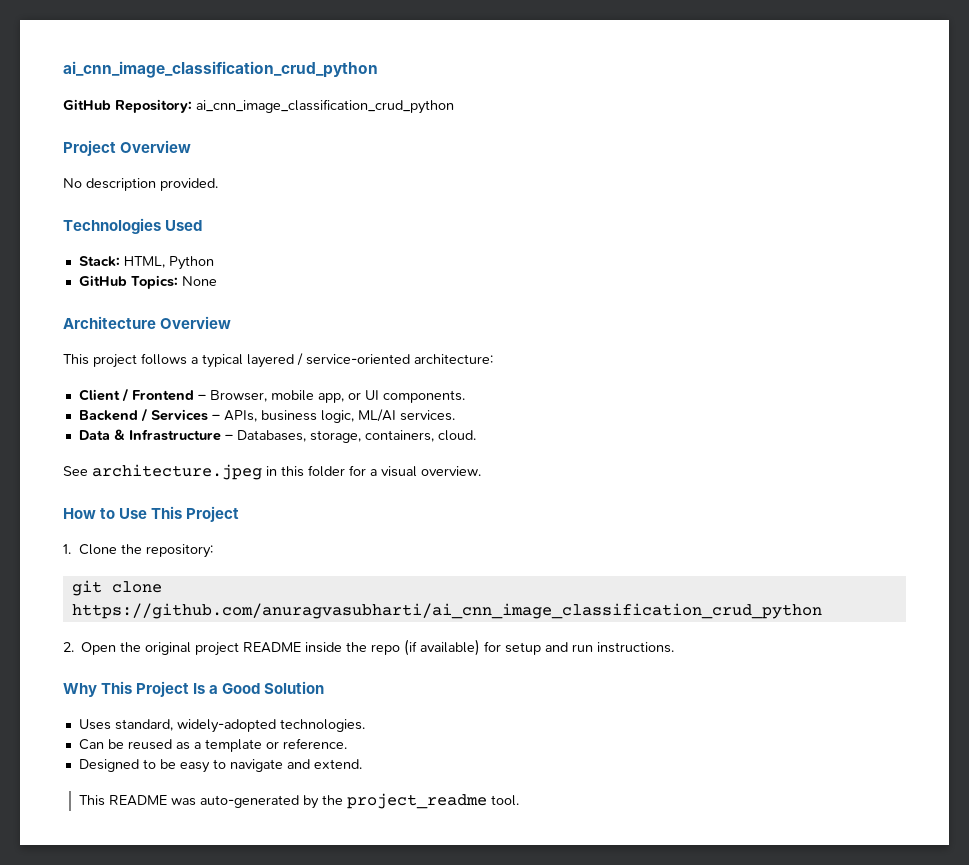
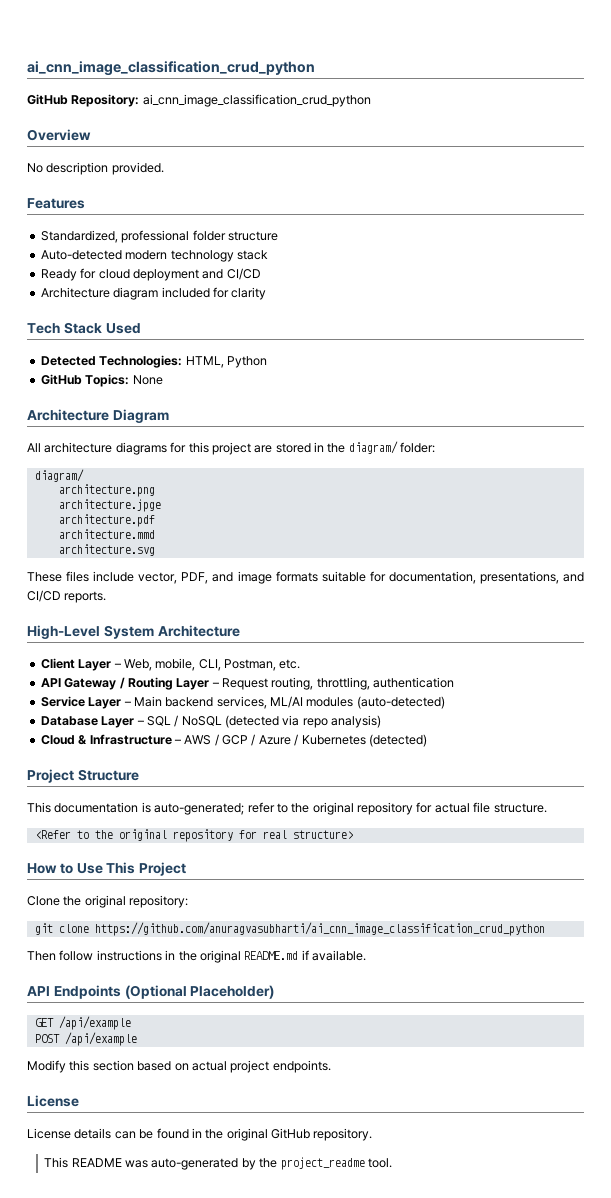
- Project Overview
+ Overview
- Technologies Used
+ Features
+ Standardized, professional folder structure
+ Auto-detected modern technology stack
+ Ready for cloud deployment and CI/CD
+ Architecture diagram included for clarity
+ Tech Stack Used
- Stack: HTML, Python
+ Detected Technologies: HTML, Python
- Architecture Overview
- This project follows a typical layered / service-oriented architecture:
- Client / Frontend – Browser, mobile app, or UI components.
- Backend / Services – APIs, business logic, ML/AI services.
- Data & Infrastructure – Databases, storage, containers, cloud.
- See architecture.jpeg in this folder for a visual overview.
+ Architecture Diagram
+ All architecture diagrams for this project are stored in the diagram/ folder:
+ diagram/
+ architecture.png
+ architecture.jpge
+ architecture.pdf
+ architecture.mmd
+ architecture.svg
+ These files include vector, PDF, and image formats suitable for documentation, presentations, and CI/CD reports.
+ High-Level System Architecture
+ Client Layer – Web, mobile, CLI, Postman, etc.
+ API Gateway / Routing Layer – Request routing, throttling, authentication
+ Service Layer – Main backend services, ML/AI modules (auto-detected)
+ Database Layer – SQL / NoSQL (detected via repo analysis)
+ Cloud & Infrastructure – AWS / GCP / Azure / Kubernetes (detected)
+ Project Structure
+ This documentation is auto-generated; refer to the original repository for actual file structure.
+ <Refer to the original repository for real structure>
- 1. Clone the repository:
+ Clone the original repository:
- 2. Open the original project README inside the repo (if available) for setup and run instructions.
- Why This Project Is a Good Solution
- Uses standard, widely-adopted technologies.
- Can be reused as a template or reference.
- Designed to be easy to navigate and extend.
+ Then follow instructions in the original README.md if available.
+ API Endpoints (Optional Placeholder)
+ GET /api/example
+ POST /api/example
+ Modify this section based on actual project endpoints.
+ License
+ License details can be found in the original GitHub repository.

